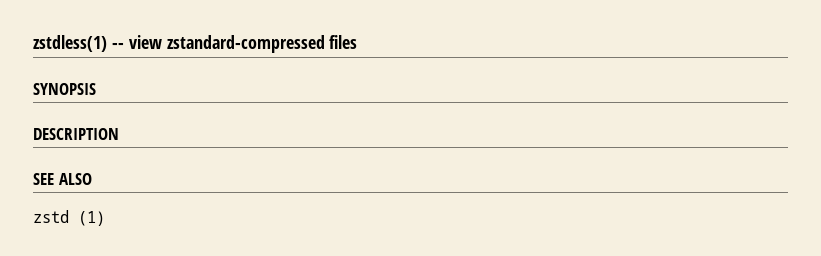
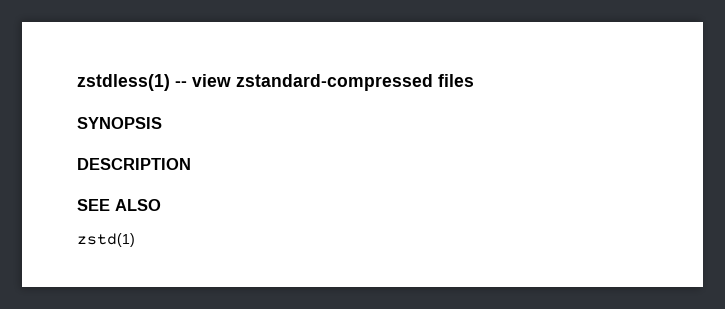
- zstd (1)
+ zstd(1)

